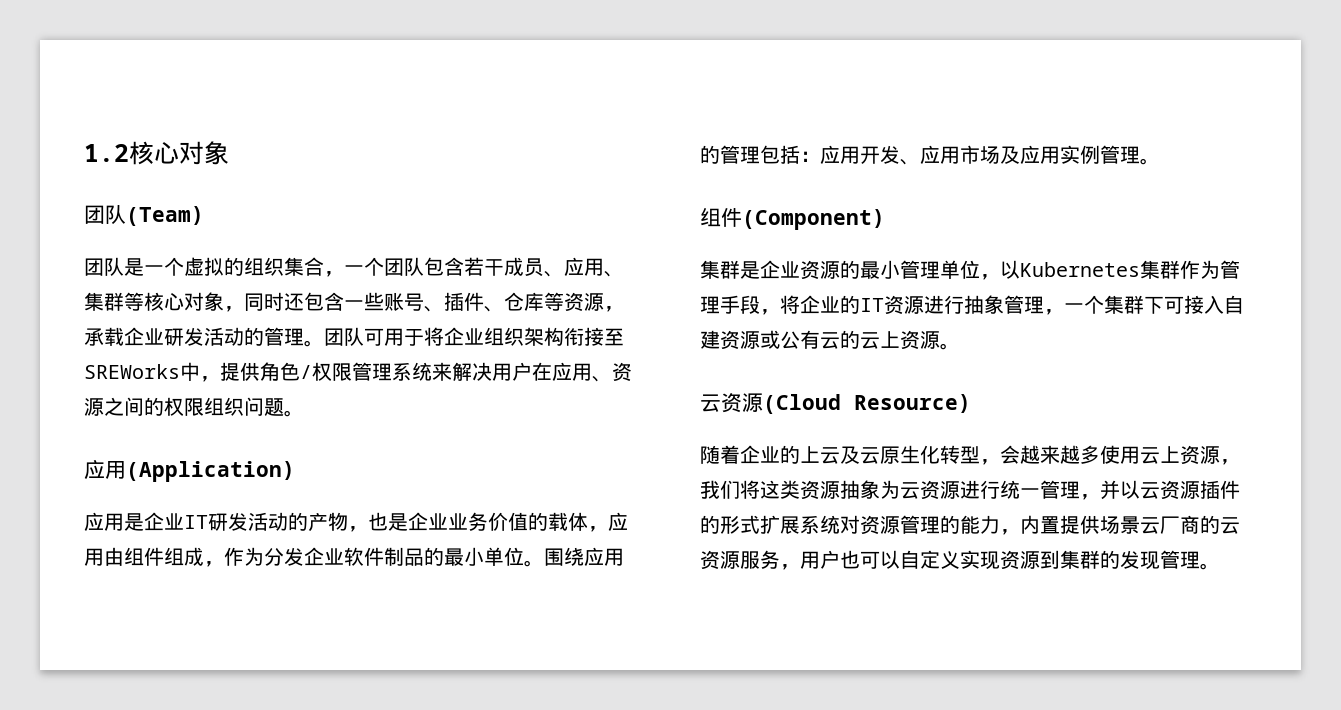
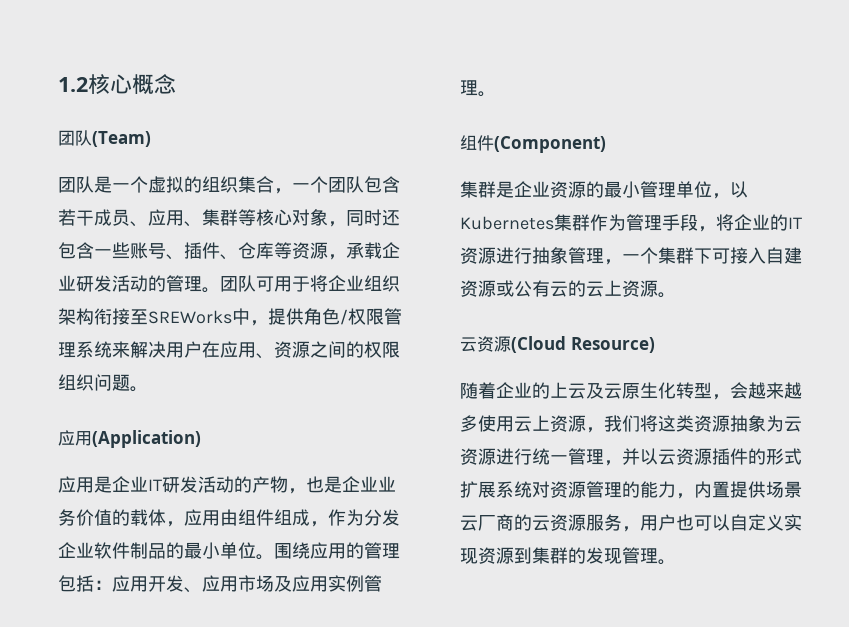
- 1.2核心对象
+ 1.2核心概念

